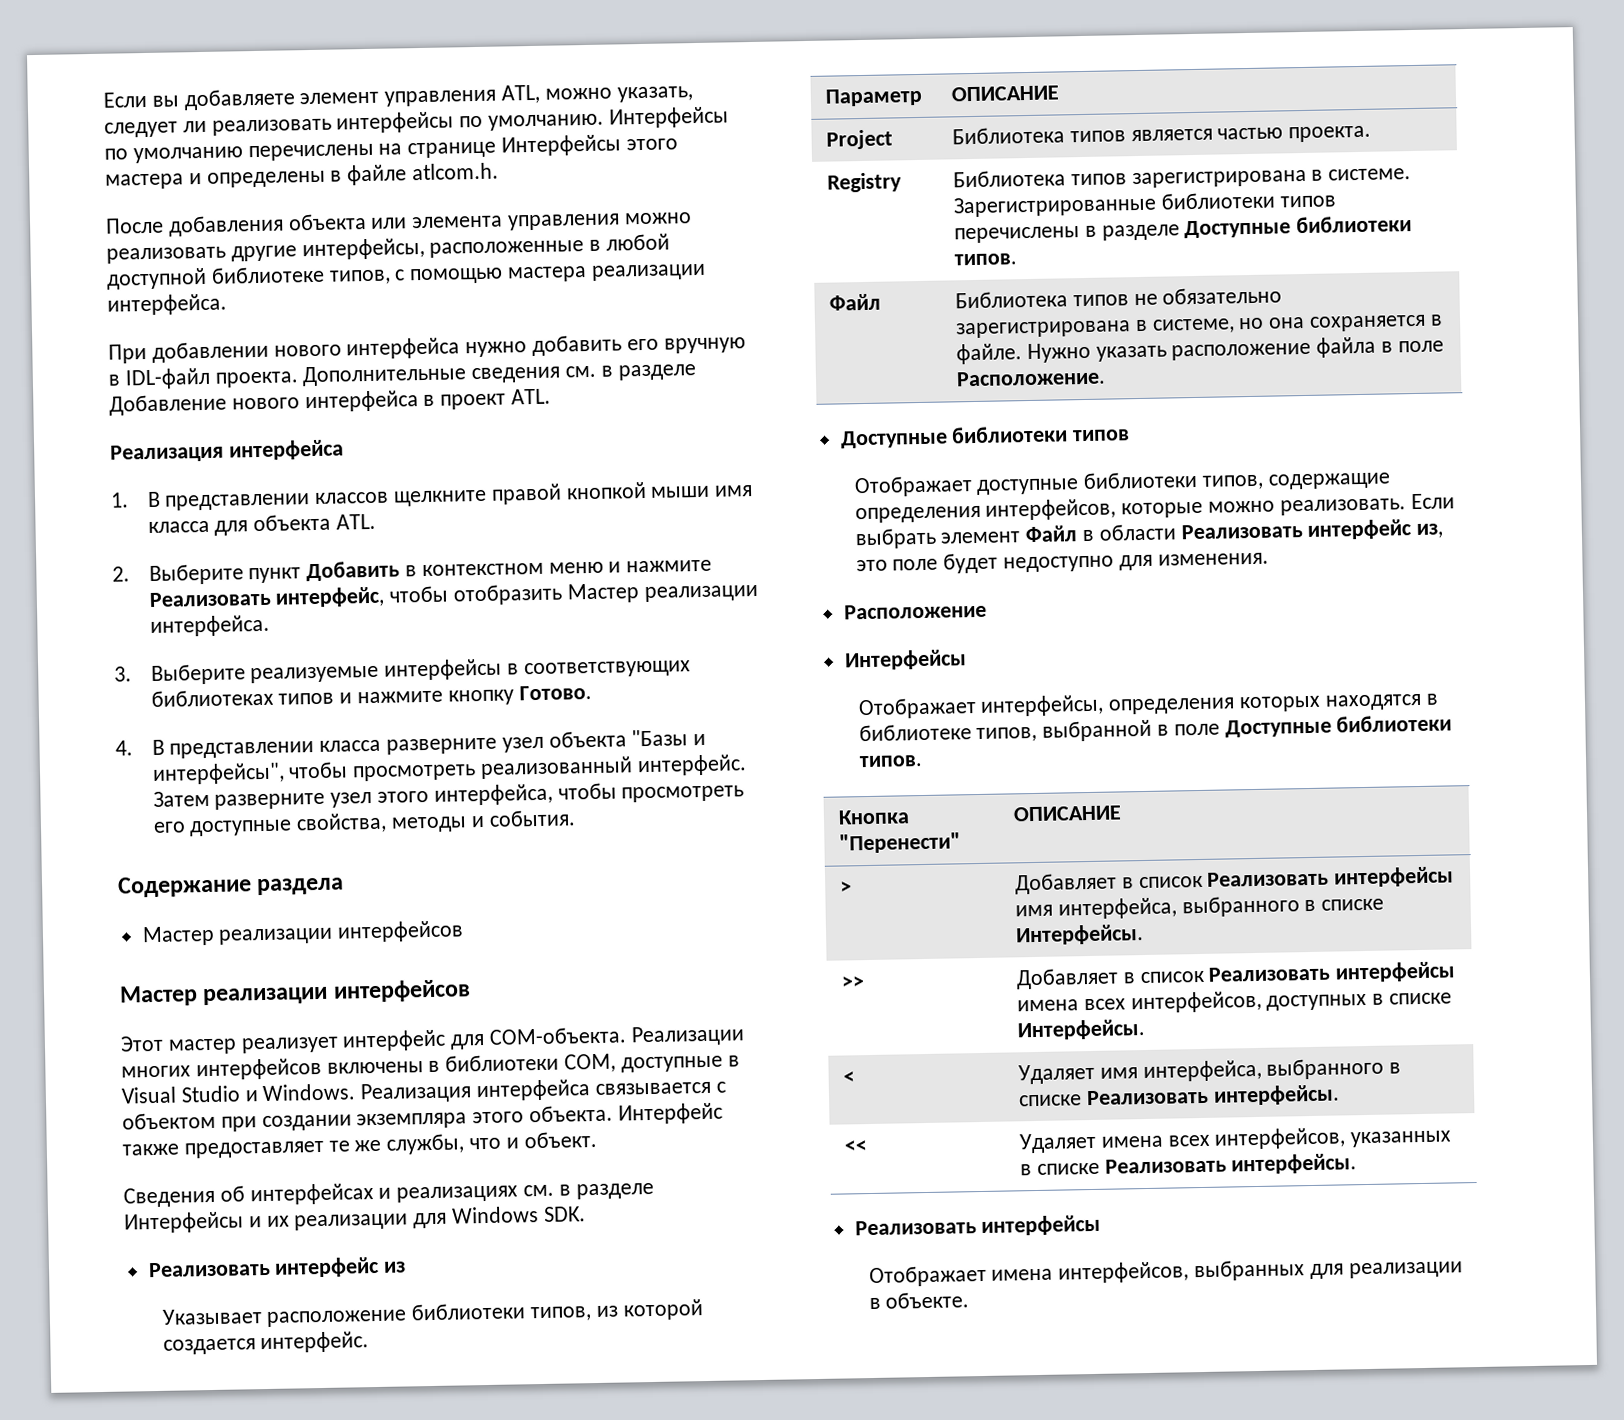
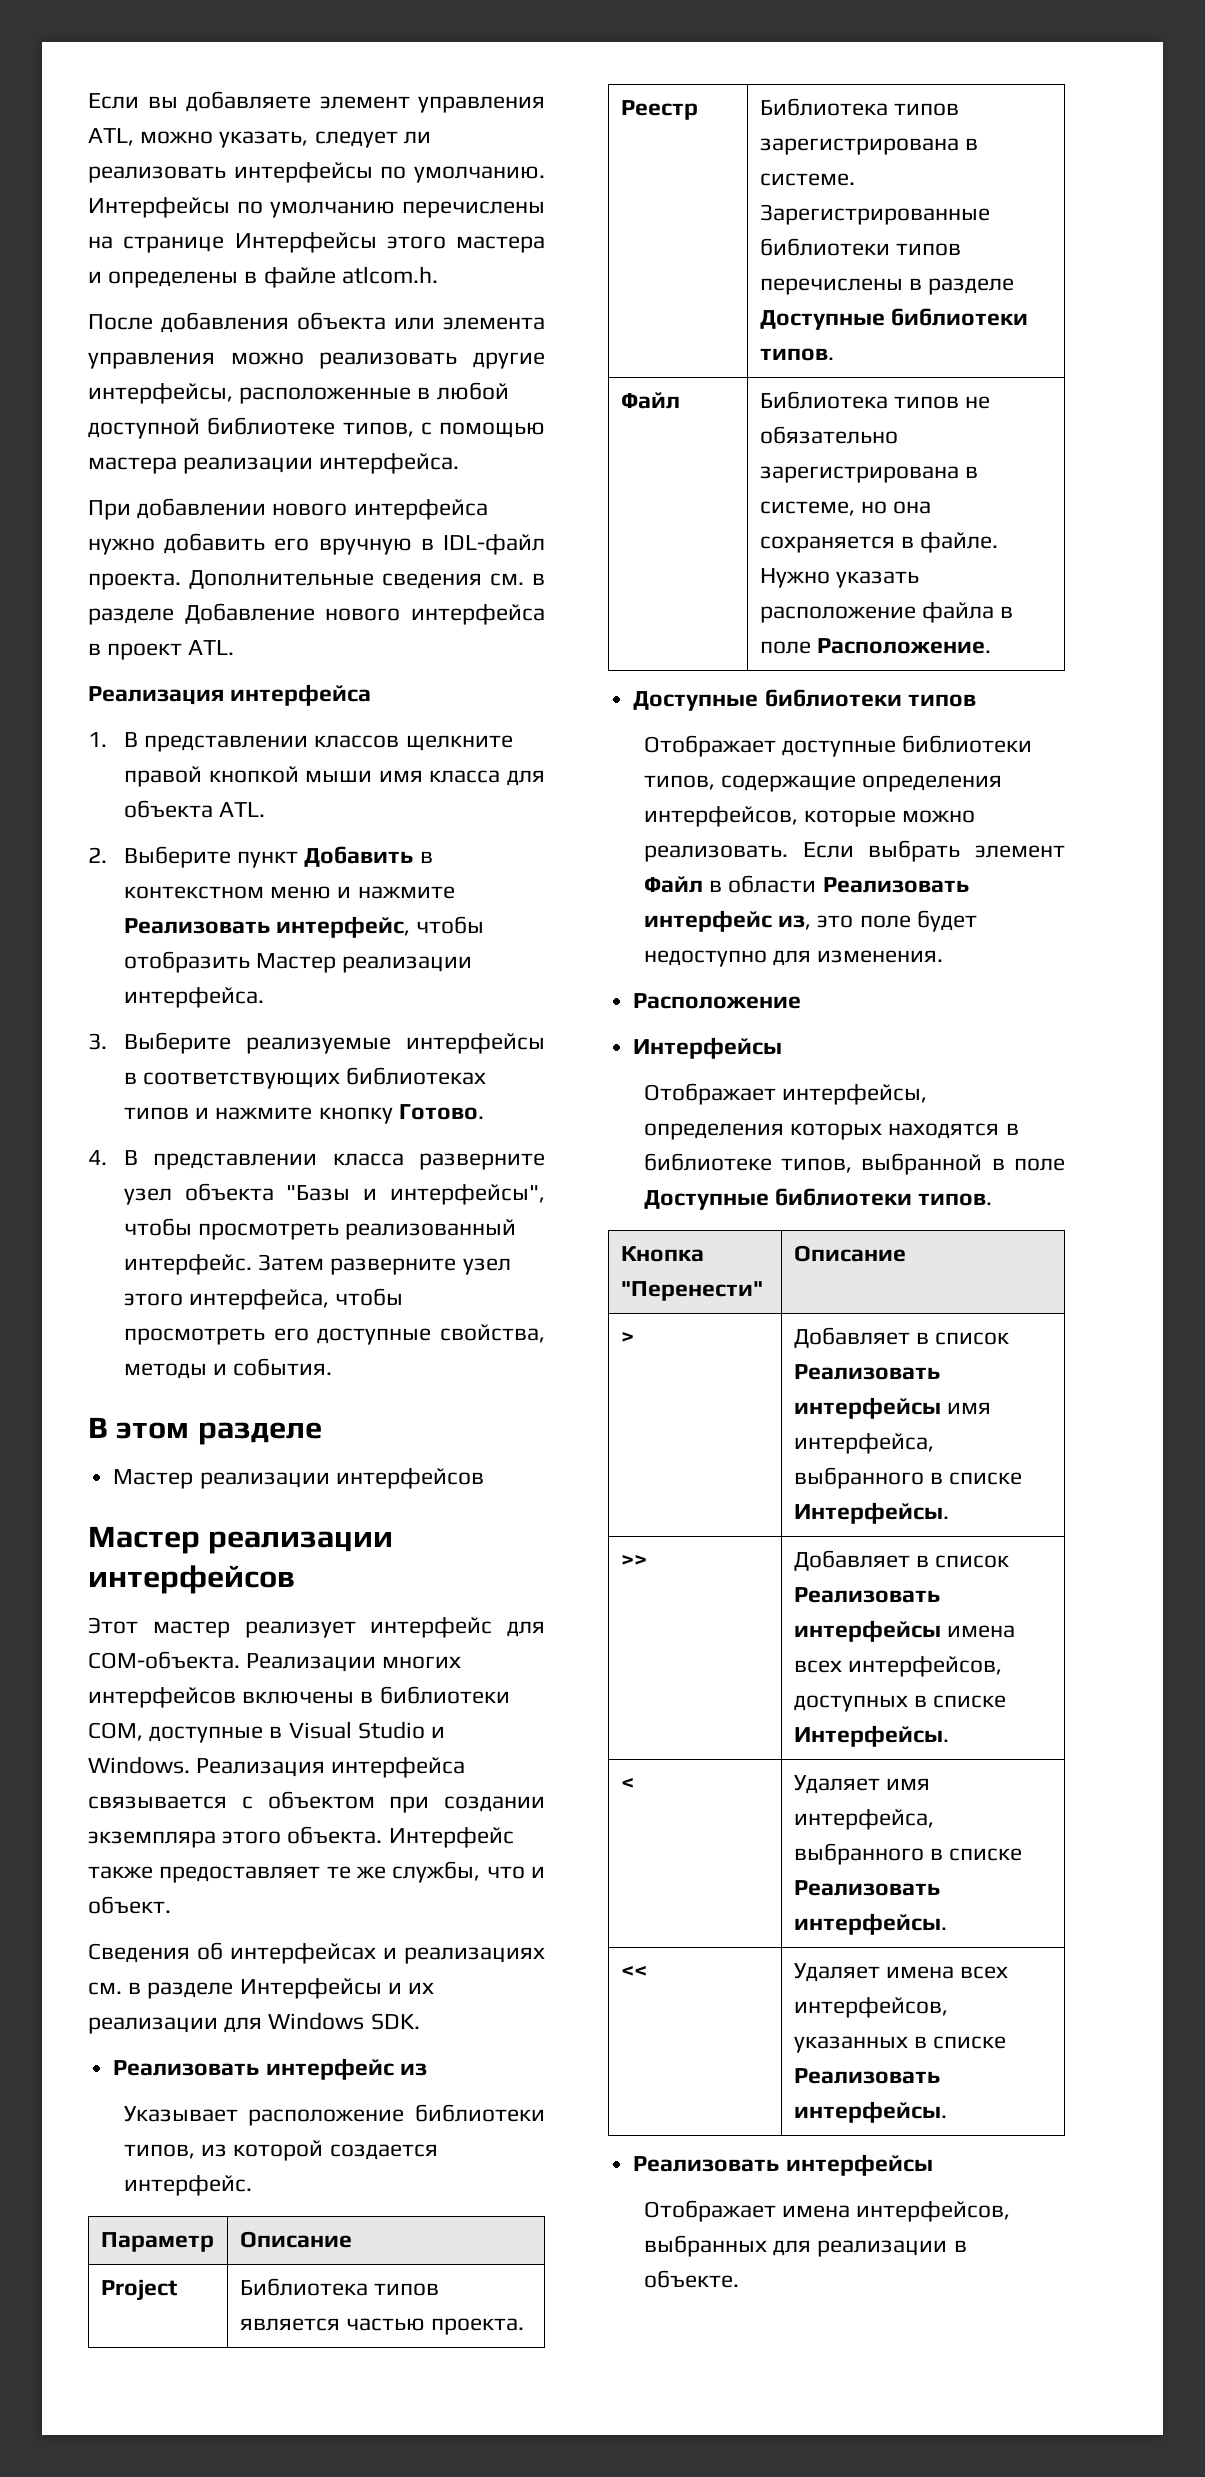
- Содержание раздела
+ В этом разделе
- Параметр | ОПИСАНИЕ
+ Параметр | Описание
- Registry | Библиотека типов зарегистрирована в системе. Зарегистрированные библиотеки типов перечислены в разделе Доступные библиотеки типов.
+ Реестр | Библиотека типов зарегистрирована в системе. Зарегистрированные библиотеки типов перечислены в разделе Доступные библиотеки типов.
- Кнопка "Перенести" | ОПИСАНИЕ
+ Кнопка "Перенести" | Описание

